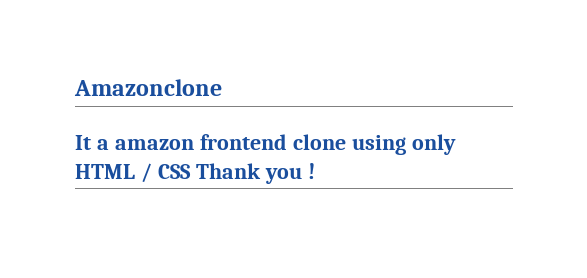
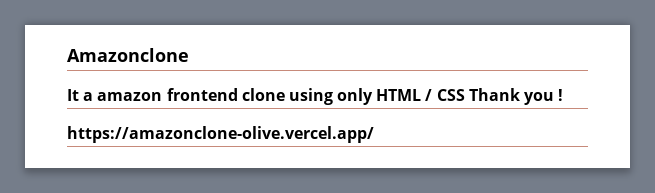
+ https://amazonclone-olive.vercel.app/

